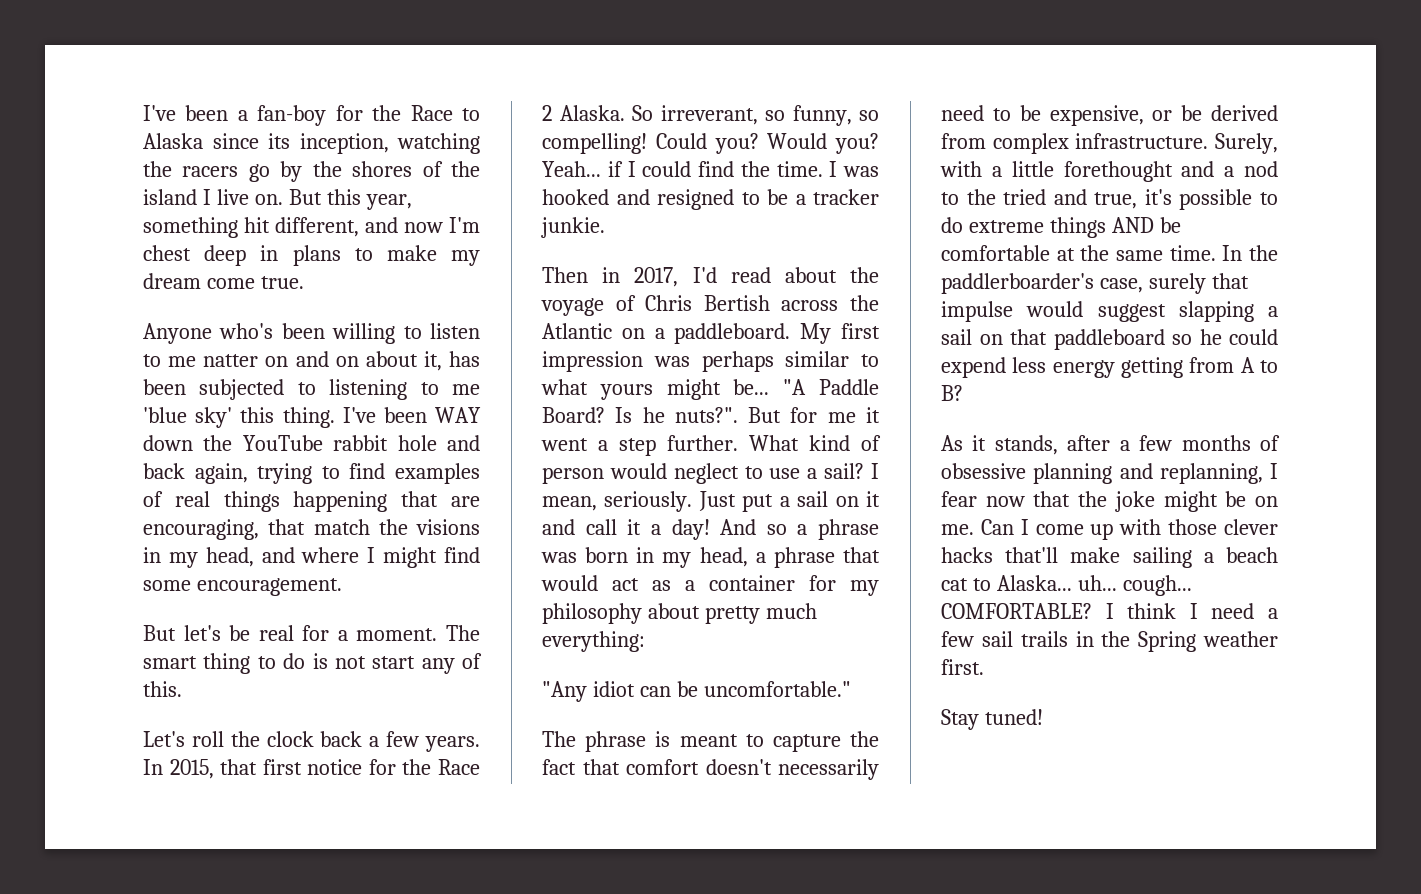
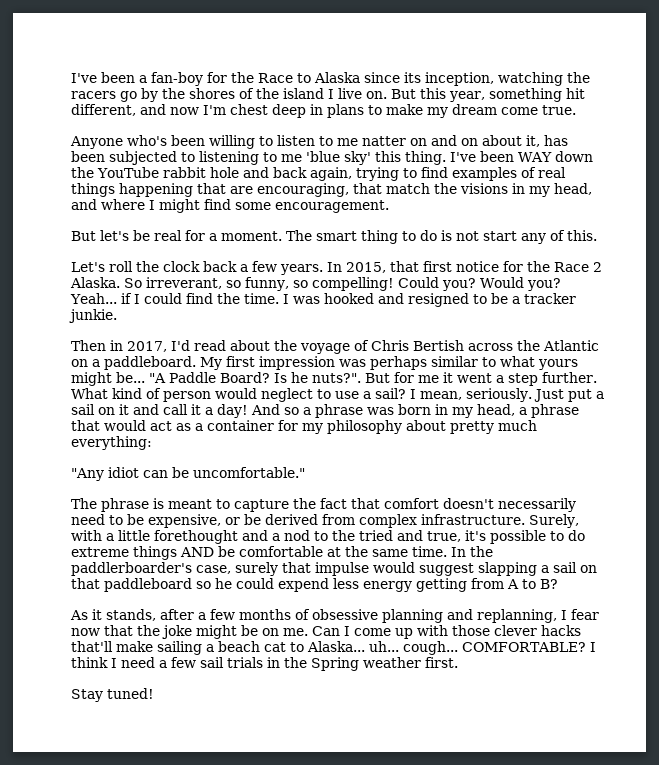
- I think I need a few sail trails in the Spring weather first.
+ I think I need a few sail trials in the Spring weather first.

